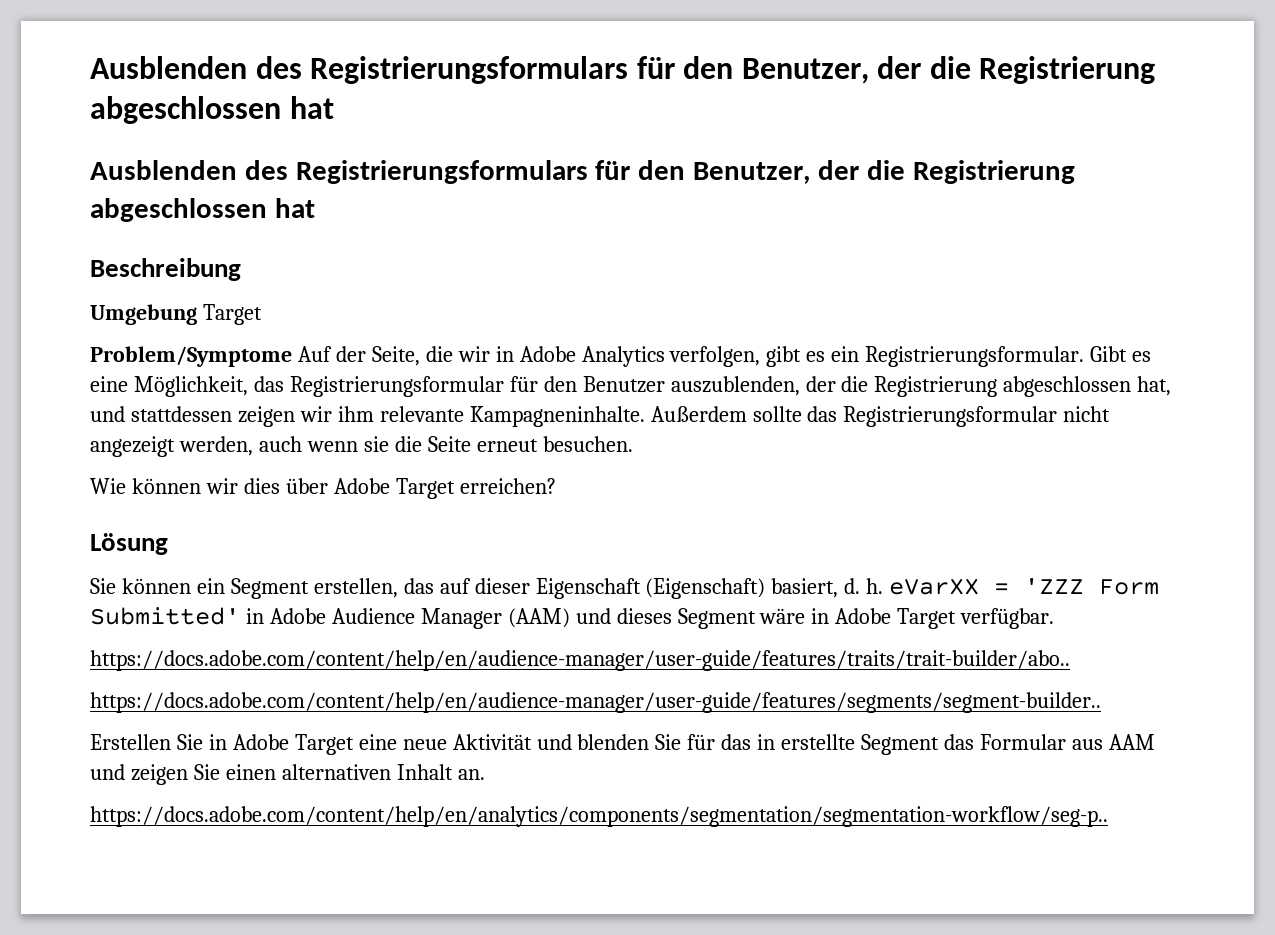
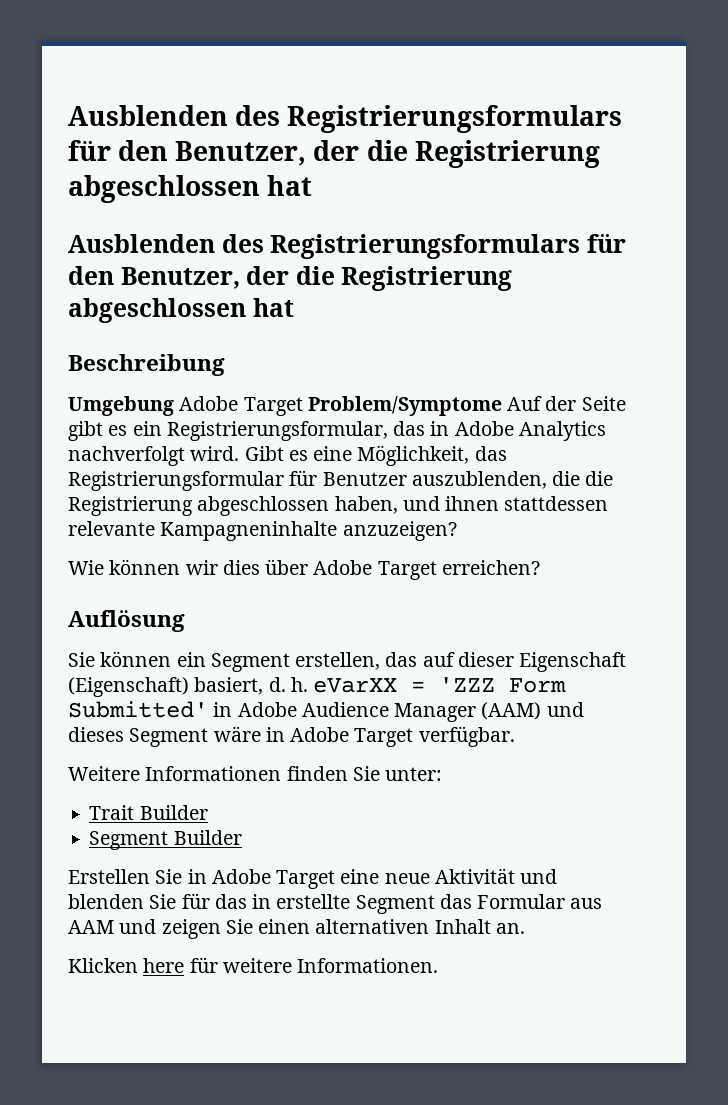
- Umgebung Target
- Problem/Symptome Auf der Seite, die wir in Adobe Analytics verfolgen, gibt es ein Registrierungsformular.
+ Umgebung Adobe Target Problem/Symptome Auf der Seite gibt es ein Registrierungsformular, das in Adobe Analytics nachverfolgt wird.
- Gibt es eine Möglichkeit, das Registrierungsformular für den Benutzer auszublenden, der die Registrierung abgeschlossen hat, und stattdessen zeigen wir ihm relevante Kampagneninhalte. Außerdem sollte das Registrierungsformular nicht angezeigt werden, auch wenn sie die Seite erneut besuchen.
+ Gibt es eine Möglichkeit, das Registrierungsformular für Benutzer auszublenden, die die Registrierung abgeschlossen haben, und ihnen stattdessen relevante Kampagneninhalte anzuzeigen?
- Lösung
+ Auflösung
- https://docs.adobe.com/content/help/en/audience-manager/user-guide/features/traits/trait-builder/abo..
- https://docs.adobe.com/content/help/en/audience-manager/user-guide/features/segments/segment-builder..
+ Weitere Informationen finden Sie unter:
+ Trait Builder
+ Segment Builder
- https://docs.adobe.com/content/help/en/analytics/components/segmentation/segmentation-workflow/seg-p..
+ Klicken here für weitere Informationen.

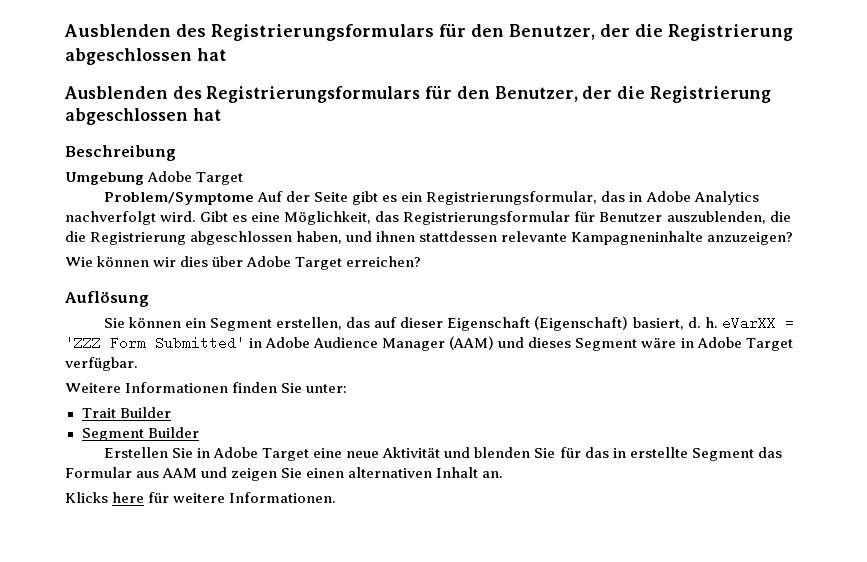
- Umgebung Adobe Target Problem/Symptome Auf der Seite gibt es ein Registrierungsformular, das in Adobe Analytics nachverfolgt wird.
+ Umgebung Adobe Target
+ Problem/Symptome Auf der Seite gibt es ein Registrierungsformular, das in Adobe Analytics nachverfolgt wird.
- Klicken here für weitere Informationen.
+ Klicks here für weitere Informationen.

